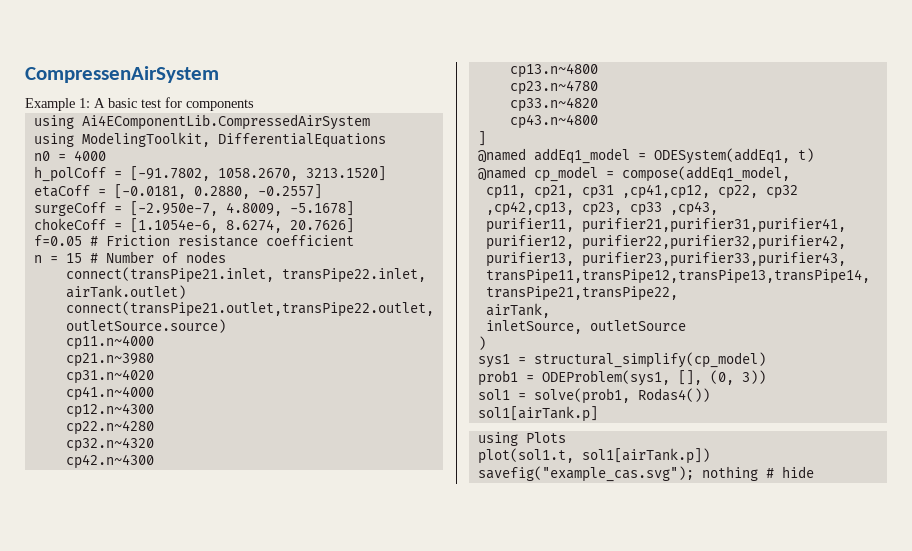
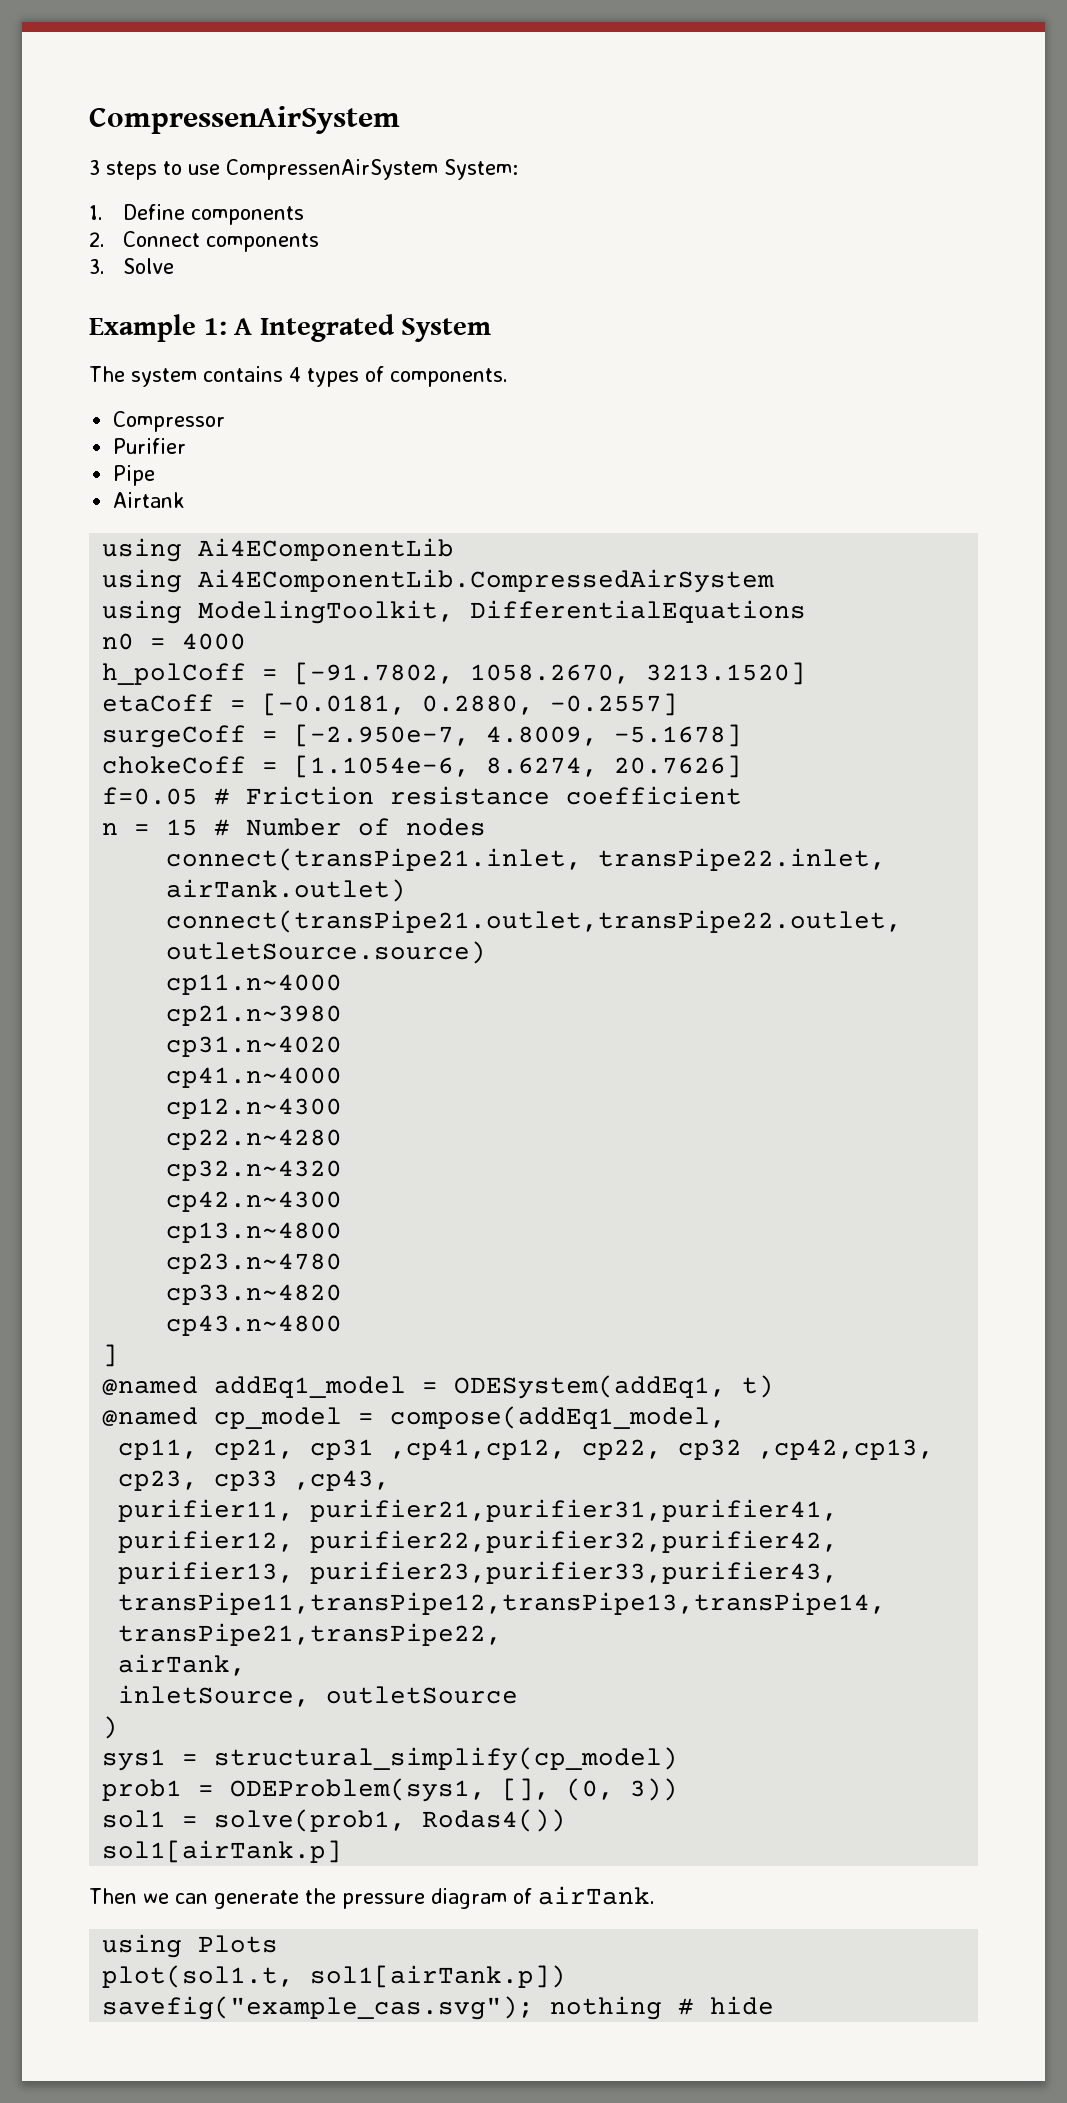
- Example 1: A basic test for components
+ 3 steps to use CompressenAirSystem System:
+ 1. Define components
+ 2. Connect components
+ 3. Solve
+ Example 1: A Integrated System
+ The system contains 4 types of components.
+ Compressor
+ Purifier
+ Pipe
+ Airtank
+ using Ai4EComponentLib
+ Then we can generate the pressure diagram of airTank.

